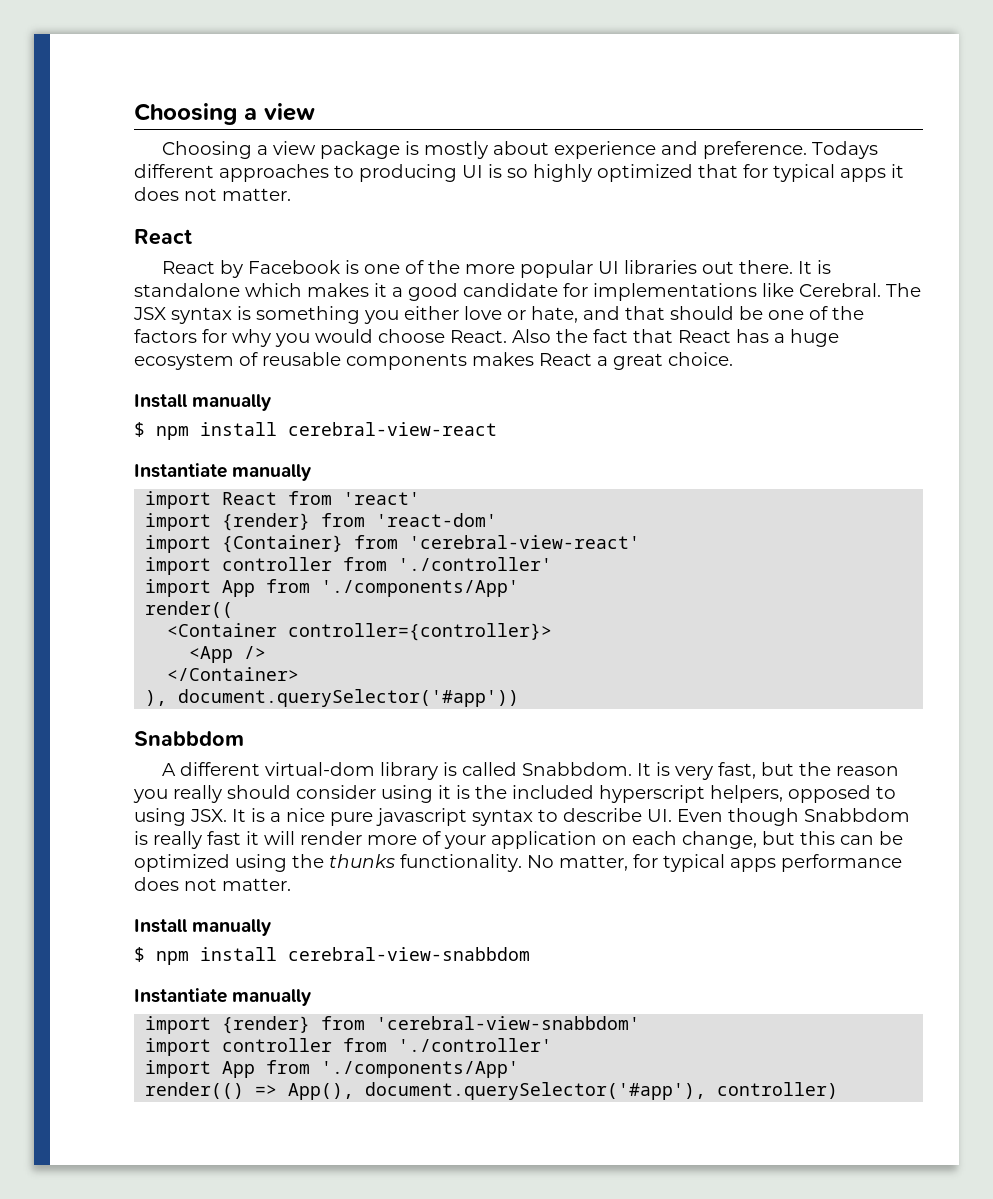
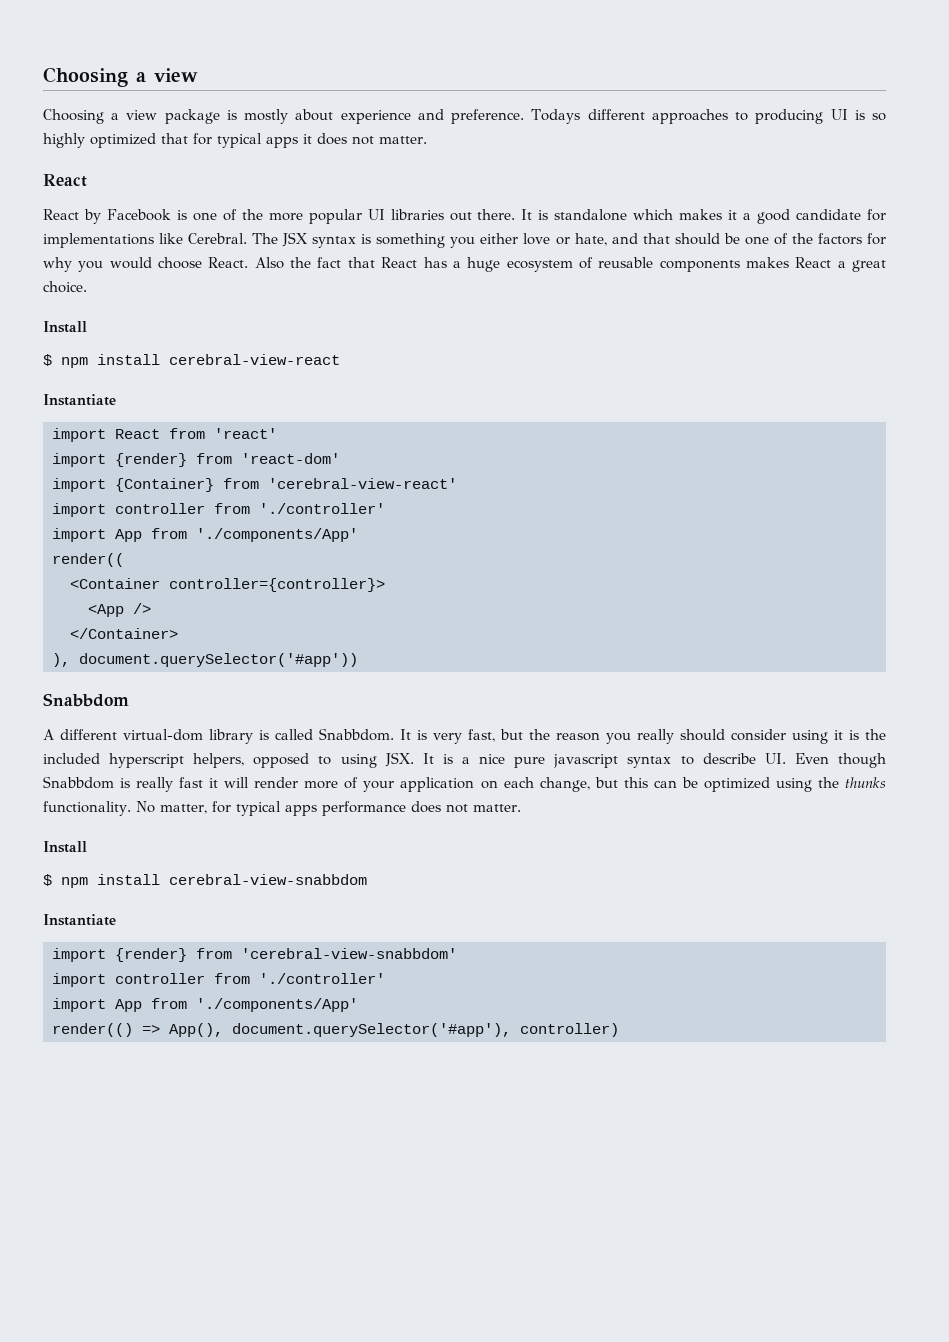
  Also the fact that React has a huge ecosystem of reusable components makes React a great choice.
- Install manually
+ Install
  $ npm install cerebral-view-react
- Instantiate manually
+ Instantiate
  No matter, for typical apps performance does not matter.
- Install manually
+ Install
  $ npm install cerebral-view-snabbdom
- Instantiate manually
+ Instantiate

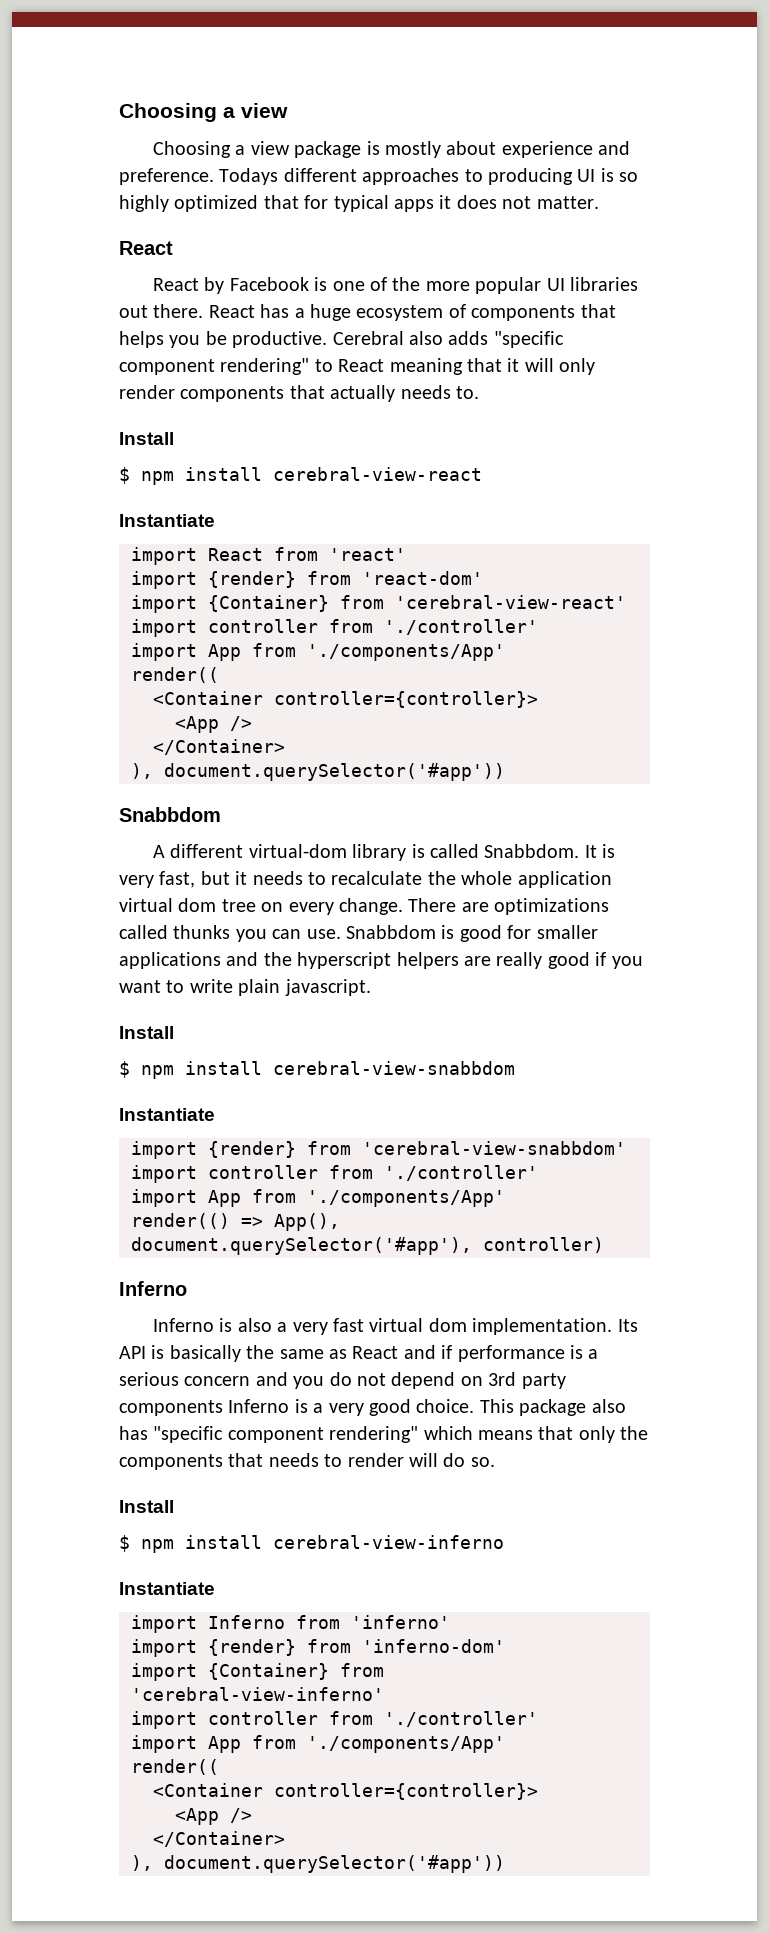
- It is standalone which makes it a good candidate for implementations like Cerebral. The JSX syntax is something you either love or hate, and that should be one of the factors for why you would choose React. Also the fact that React has a huge ecosystem of reusable components makes React a great choice.
+ React has a huge ecosystem of components that helps you be productive. Cerebral also adds "specific component rendering" to React meaning that it will only render components that actually needs to.
- It is very fast, but the reason you really should consider using it is the included hyperscript helpers, opposed to using JSX. It is a nice pure javascript syntax to describe UI. Even though Snabbdom is really fast it will render more of your application on each change, but this can be optimized using the thunks functionality. No matter, for typical apps performance does not matter.
+ It is very fast, but it needs to recalculate the whole application virtual dom tree on every change. There are optimizations called thunks you can use. Snabbdom is good for smaller applications and the hyperscript helpers are really good if you want to write plain javascript.
  render(() => App(), document.querySelector('#app'), controller)
+ Inferno
+ Inferno is also a very fast virtual dom implementation. Its API is basically the same as React and if performance is a serious concern and you do not depend on 3rd party components Inferno is a very good choice. This package also has "specific component rendering" which means that only the components that needs to render will do so.
+ Install
+ $ npm install cerebral-view-inferno
+ Instantiate
+ import Inferno from 'inferno'
+ import {render} from 'inferno-dom'
+ import {Container} from 'cerebral-view-inferno'
+ import controller from './controller'
+ import App from './components/App'
+ render((
+ <Container controller={controller}>
+ <App />
+ </Container>
+ ), document.querySelector('#app'))

